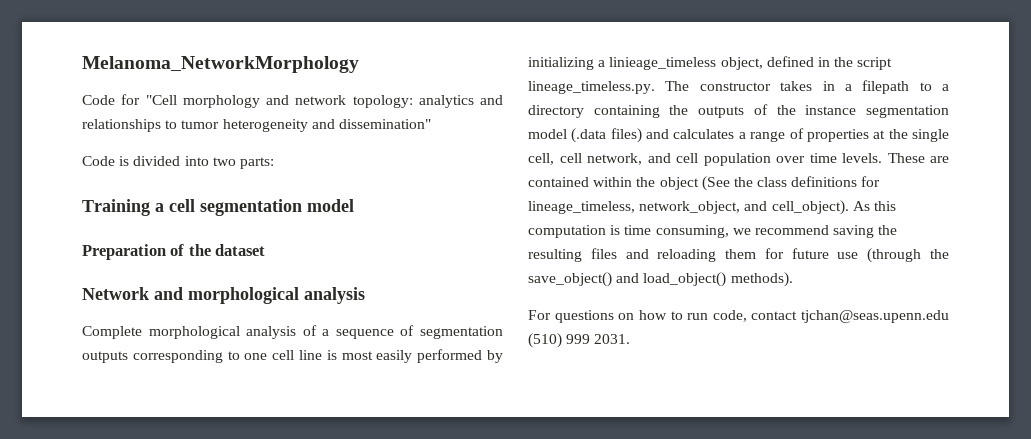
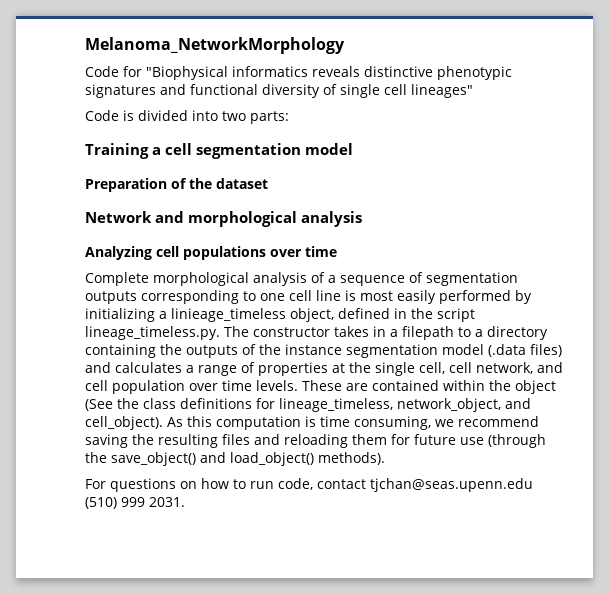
- Code for "Cell morphology and network topology: analytics and relationships to tumor heterogeneity and dissemination"
+ Code for "Biophysical informatics reveals distinctive phenotypic signatures and functional diversity of single cell lineages"
+ Analyzing cell populations over time

